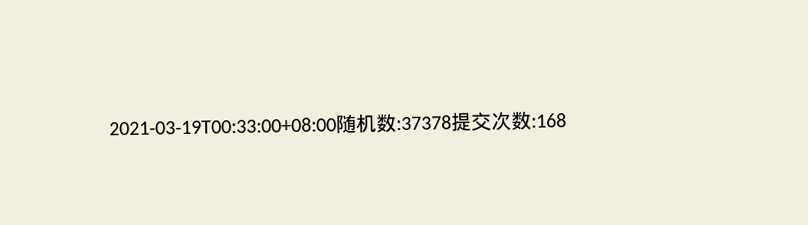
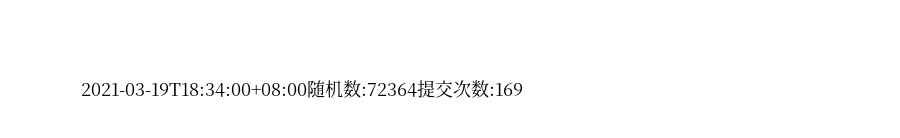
- 2021-03-19T00:33:00+08:00随机数:37378提交次数:168
+ 2021-03-19T18:34:00+08:00随机数:72364提交次数:169

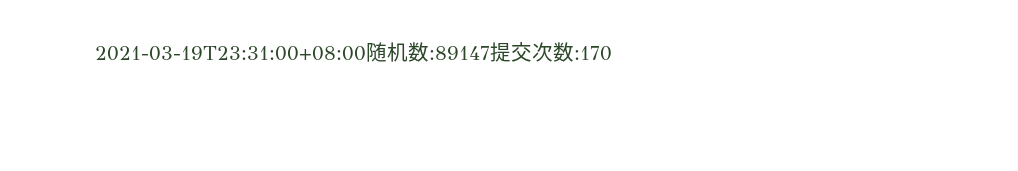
- 2021-03-19T18:34:00+08:00随机数:72364提交次数:169
+ 2021-03-19T23:31:00+08:00随机数:89147提交次数:170

